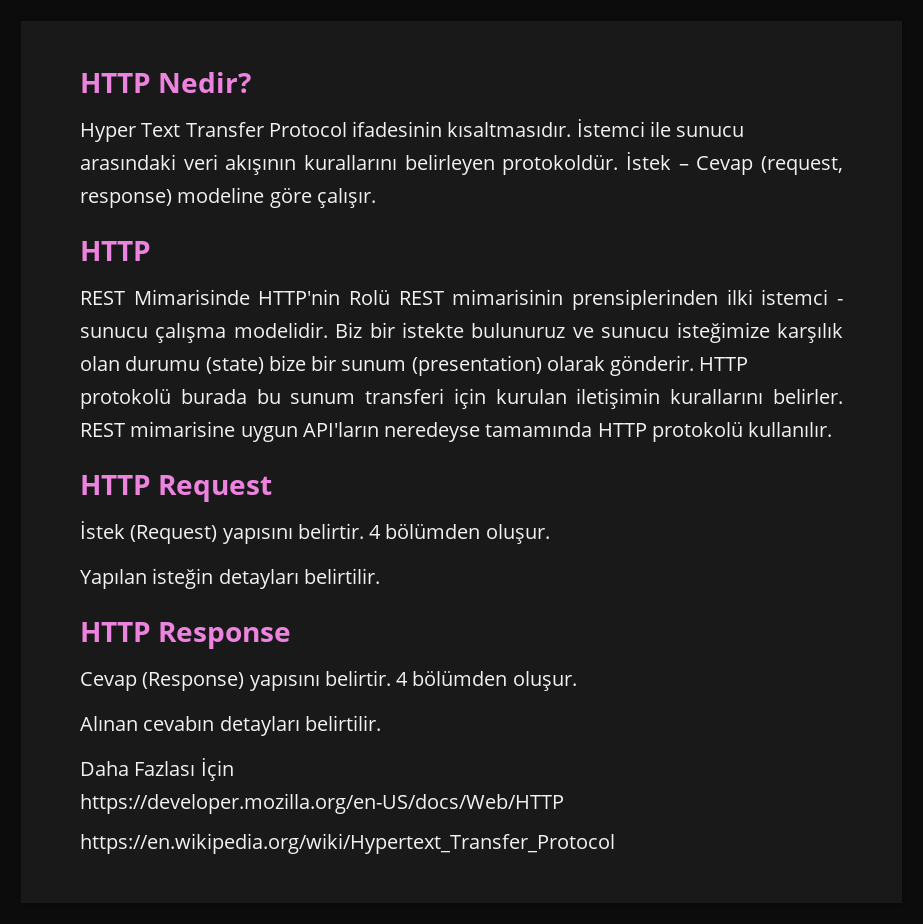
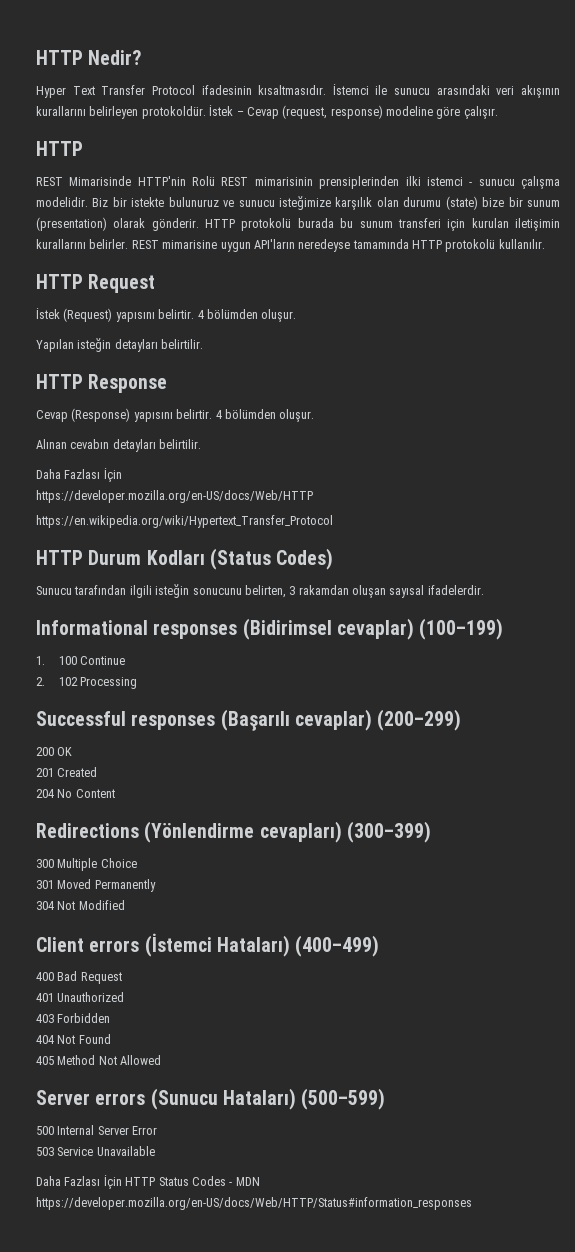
+ HTTP Durum Kodları (Status Codes)
+ Sunucu tarafından ilgili isteğin sonucunu belirten, 3 rakamdan oluşan sayısal ifadelerdir.
+ Informational responses (Bidirimsel cevaplar) (100–199)
+ 1. 100 Continue
+ 2. 102 Processing
+ Successful responses (Başarılı cevaplar) (200–299)
+ 200 OK
+ 201 Created
+ 204 No Content
+ Redirections (Yönlendirme cevapları) (300–399)
+ 300 Multiple Choice
+ 301 Moved Permanently
+ 304 Not Modified
+ Client errors (İstemci Hataları) (400–499)
+ 400 Bad Request
+ 401 Unauthorized
+ 403 Forbidden
+ 404 Not Found
+ 405 Method Not Allowed
+ Server errors (Sunucu Hataları) (500–599)
+ 500 Internal Server Error
+ 503 Service Unavailable
+ Daha Fazlası İçin HTTP Status Codes - MDN https://developer.mozilla.org/en-US/docs/Web/HTTP/Status#information_responses

